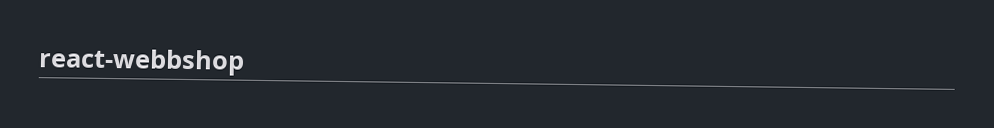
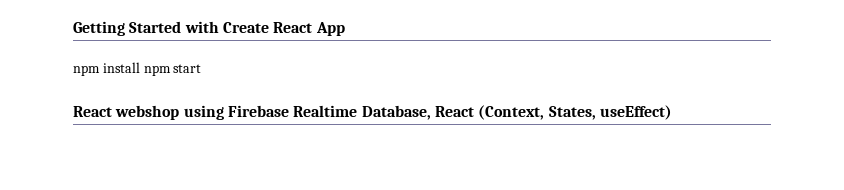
- react-webbshop
+ Getting Started with Create React App
+ npm install npm start
+ React webshop using Firebase Realtime Database, React (Context, States, useEffect)

